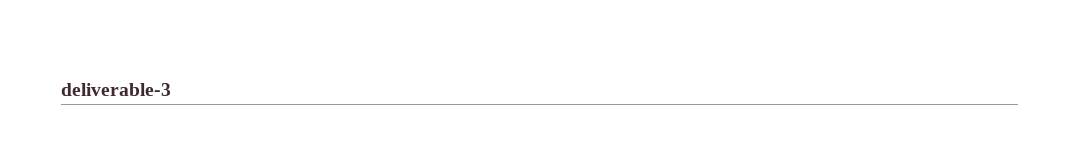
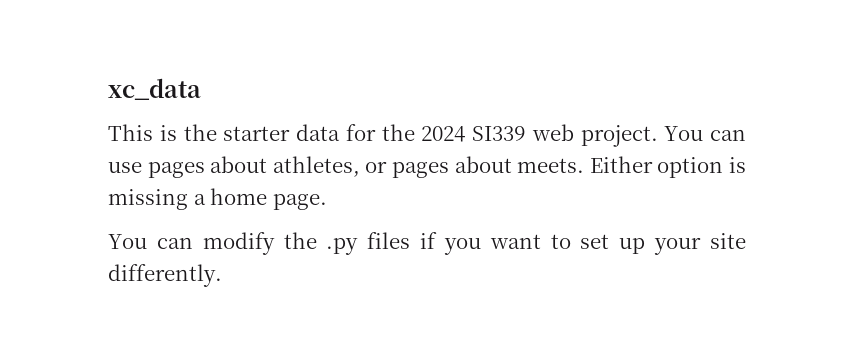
- deliverable-3
+ xc_data
+ This is the starter data for the 2024 SI339 web project. You can use pages about athletes, or pages about meets. Either option is missing a home page.
+ You can modify the .py files if you want to set up your site differently.

